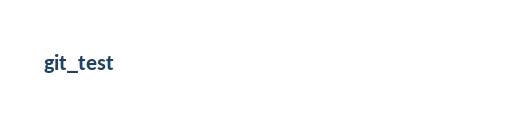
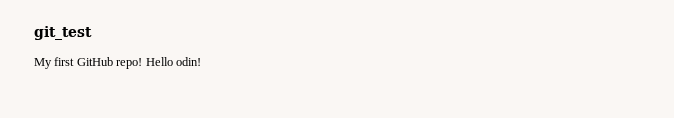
+ My first GitHub repo! Hello odin!

